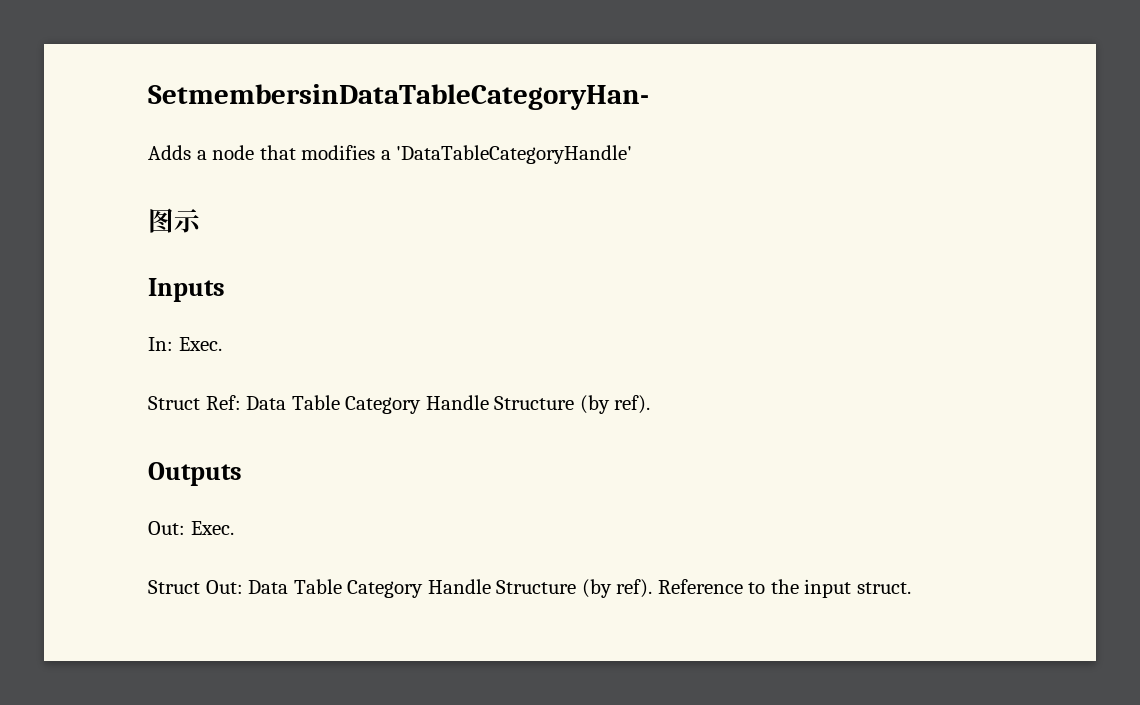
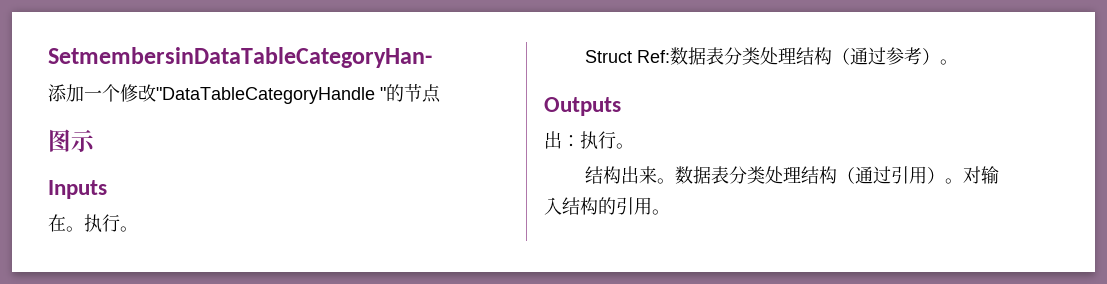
- Adds a node that modifies a 'DataTableCategoryHandle'
+ 添加一个修改"DataTableCategoryHandle "的节点
- In: Exec.
+ 在。执行。
- Struct Ref: Data Table Category Handle Structure (by ref).
+ Struct Ref:数据表分类处理结构（通过参考）。
  Outputs
- Out: Exec.
- Struct Out: Data Table Category Handle Structure (by ref). Reference to the input struct.
+ 出：执行。
+ 结构出来。数据表分类处理结构（通过引用）。对输入结构的引用。

